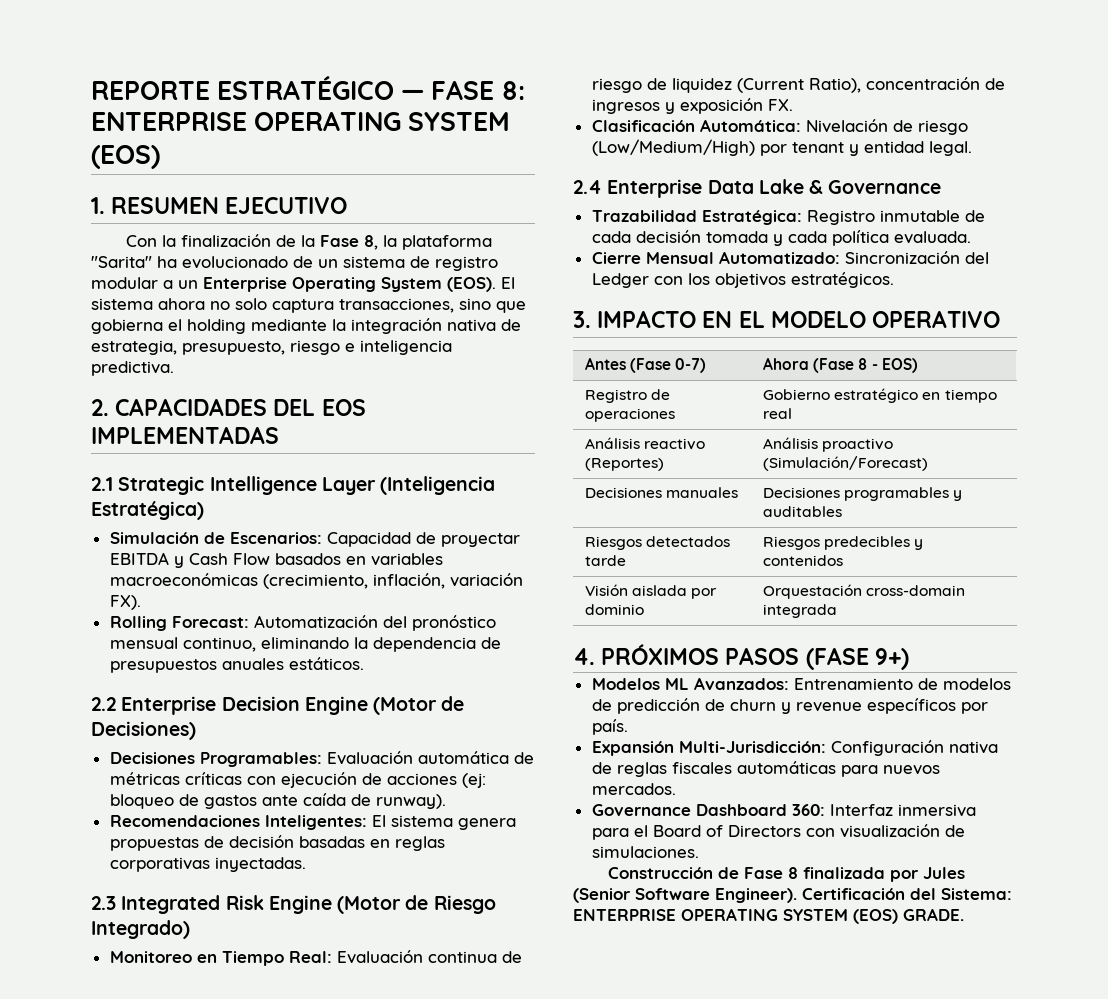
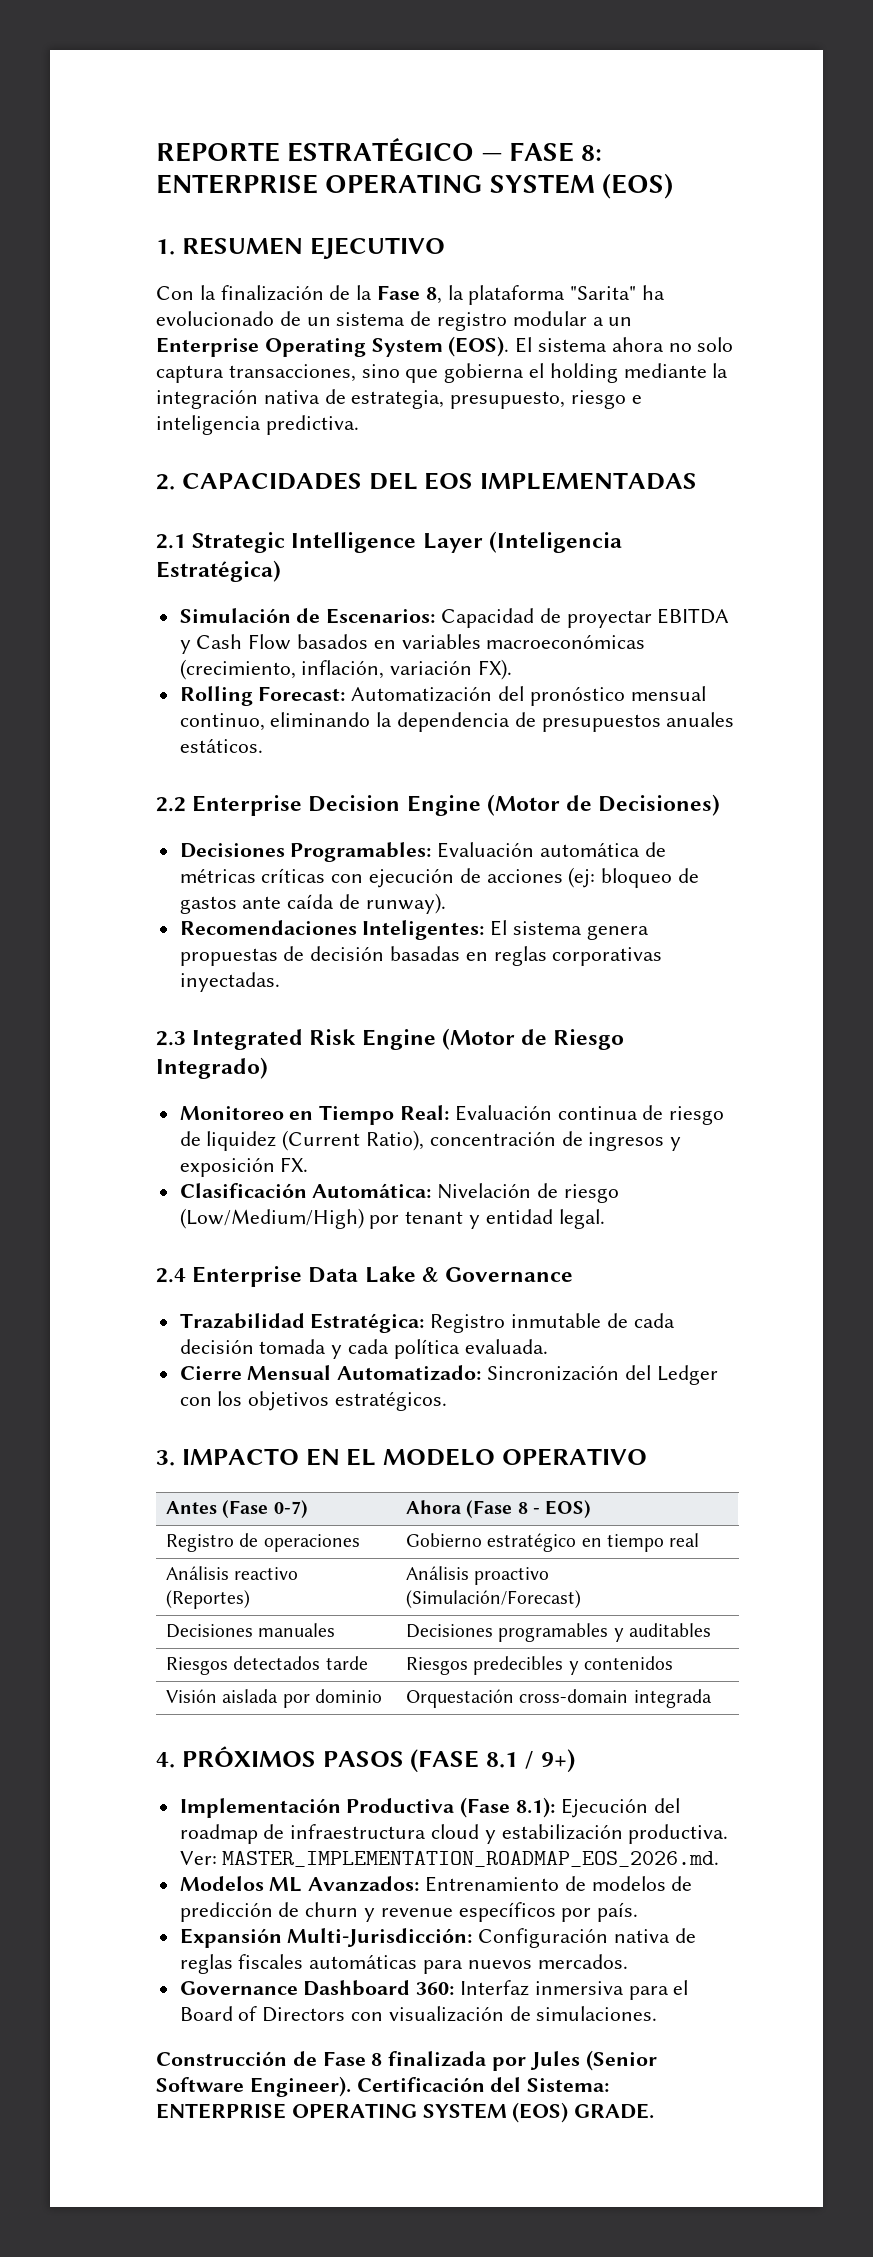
- 4. PRÓXIMOS PASOS (FASE 9+)
+ 4. PRÓXIMOS PASOS (FASE 8.1 / 9+)
+ Implementación Productiva (Fase 8.1): Ejecución del roadmap de infraestructura cloud y estabilización productiva. Ver: MASTER_IMPLEMENTATION_ROADMAP_EOS_2026.md.

